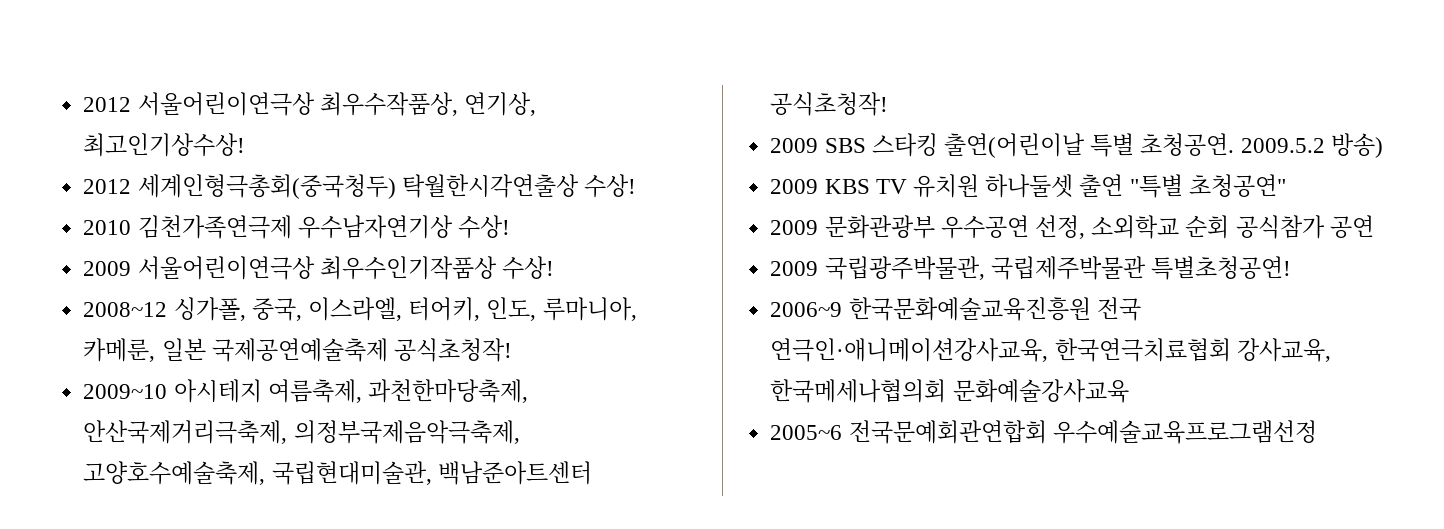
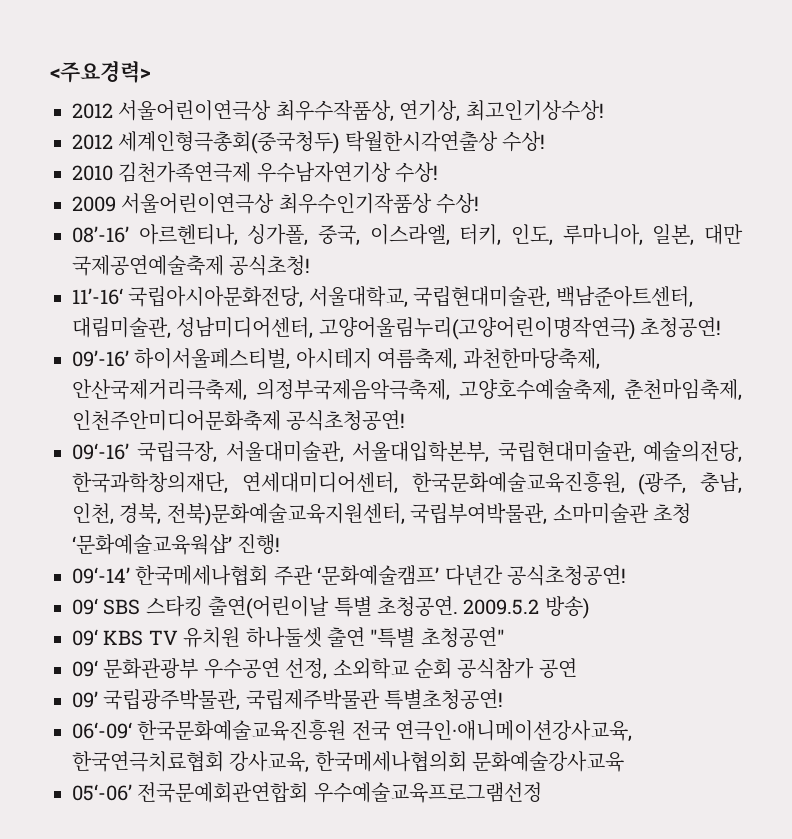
+ <주요경력>
- 2008~12 싱가폴, 중국, 이스라엘, 터어키, 인도, 루마니아, 카메룬, 일본 국제공연예술축제 공식초청작!
- 2009~10 아시테지 여름축제, 과천한마당축제, 안산국제거리극축제, 의정부국제음악극축제, 고양호수예술축제, 국립현대미술관, 백남준아트센터 공식초청작!
- 2009 SBS 스타킹 출연(어린이날 특별 초청공연.
+ 08’-16’ 아르헨티나, 싱가폴, 중국, 이스라엘, 터키, 인도, 루마니아, 일본, 대만 국제공연예술축제 공식초청!
+ 11’-16‘ 국립아시아문화전당, 서울대학교, 국립현대미술관, 백남준아트센터, 대림미술관, 성남미디어센터, 고양어울림누리(고양어린이명작연극) 초청공연!
+ 09’-16’ 하이서울페스티벌, 아시테지 여름축제, 과천한마당축제, 안산국제거리극축제, 의정부국제음악극축제, 고양호수예술축제, 춘천마임축제, 인천주안미디어문화축제 공식초청공연!
+ 09‘-16’ 국립극장, 서울대미술관, 서울대입학본부, 국립현대미술관, 예술의전당, 한국과학창의재단, 연세대미디어센터, 한국문화예술교육진흥원, (광주, 충남, 인천, 경북, 전북)문화예술교육지원센터, 국립부여박물관, 소마미술관 초청 ‘문화예술교육웍샵’ 진행!
+ 09‘-14’ 한국메세나협회 주관 ‘문화예술캠프’ 다년간 공식초청공연!
+ 09‘ SBS 스타킹 출연(어린이날 특별 초청공연.
- 2009 KBS TV 유치원 하나둘셋 출연 "특별 초청공연"
+ 09‘ KBS TV 유치원 하나둘셋 출연 "특별 초청공연"
- 2009 문화관광부 우수공연 선정, 소외학교 순회 공식참가 공연
+ 09‘ 문화관광부 우수공연 선정, 소외학교 순회 공식참가 공연
- 2009 국립광주박물관, 국립제주박물관 특별초청공연!
+ 09’ 국립광주박물관, 국립제주박물관 특별초청공연!
- 2006~9 한국문화예술교육진흥원 전국 연극인·애니메이션강사교육, 한국연극치료협회 강사교육, 한국메세나협의회 문화예술강사교육
+ 06‘-09‘ 한국문화예술교육진흥원 전국 연극인·애니메이션강사교육, 한국연극치료협회 강사교육, 한국메세나협의회 문화예술강사교육
- 2005~6 전국문예회관연합회 우수예술교육프로그램선정
+ 05‘-06’ 전국문예회관연합회 우수예술교육프로그램선정

